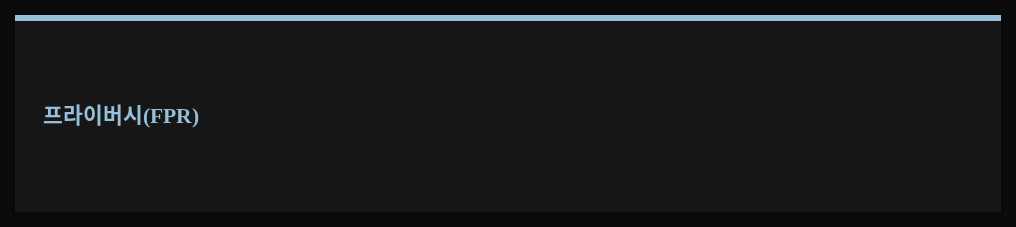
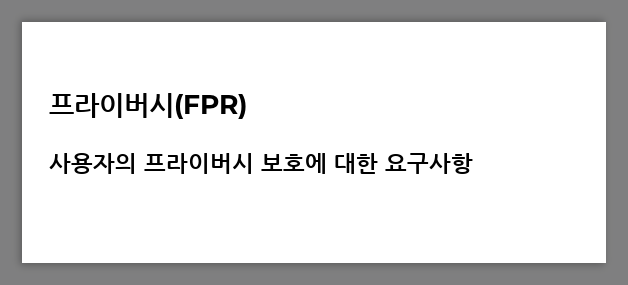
+ 사용자의 프라이버시 보호에 대한 요구사항

